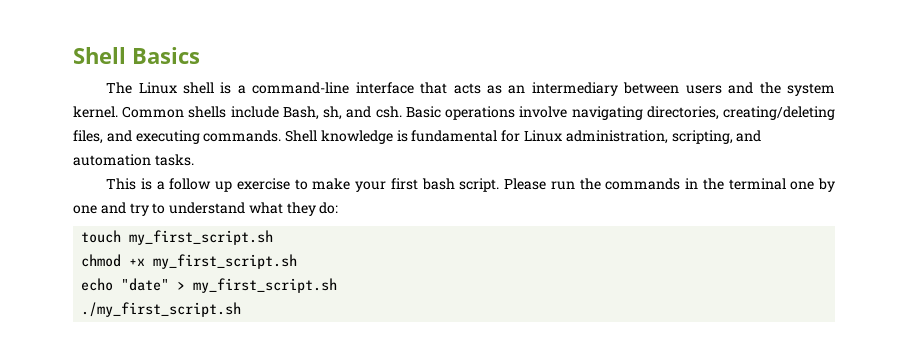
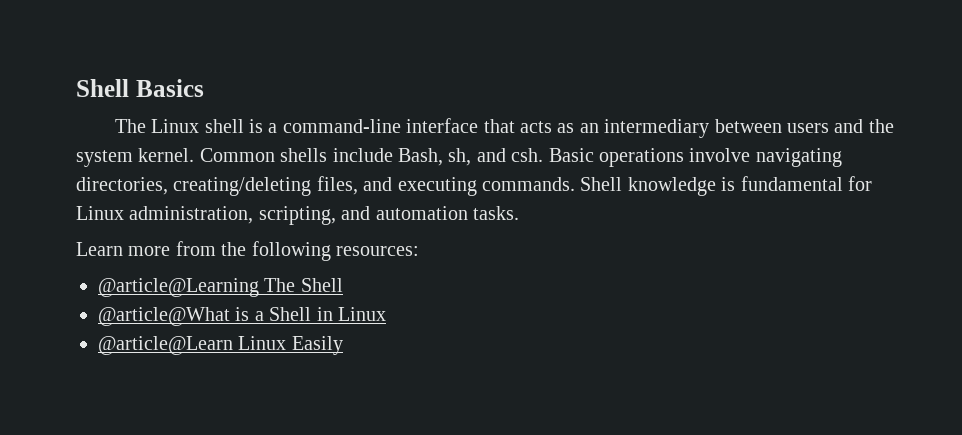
- This is a follow up exercise to make your first bash script. Please run the commands in the terminal one by one and try to understand what they do:
- touch my_first_script.sh
- chmod +x my_first_script.sh
- echo "date" > my_first_script.sh
- ./my_first_script.sh
+ Learn more from the following resources:
+ @article@Learning The Shell
+ @article@What is a Shell in Linux
+ @article@Learn Linux Easily

